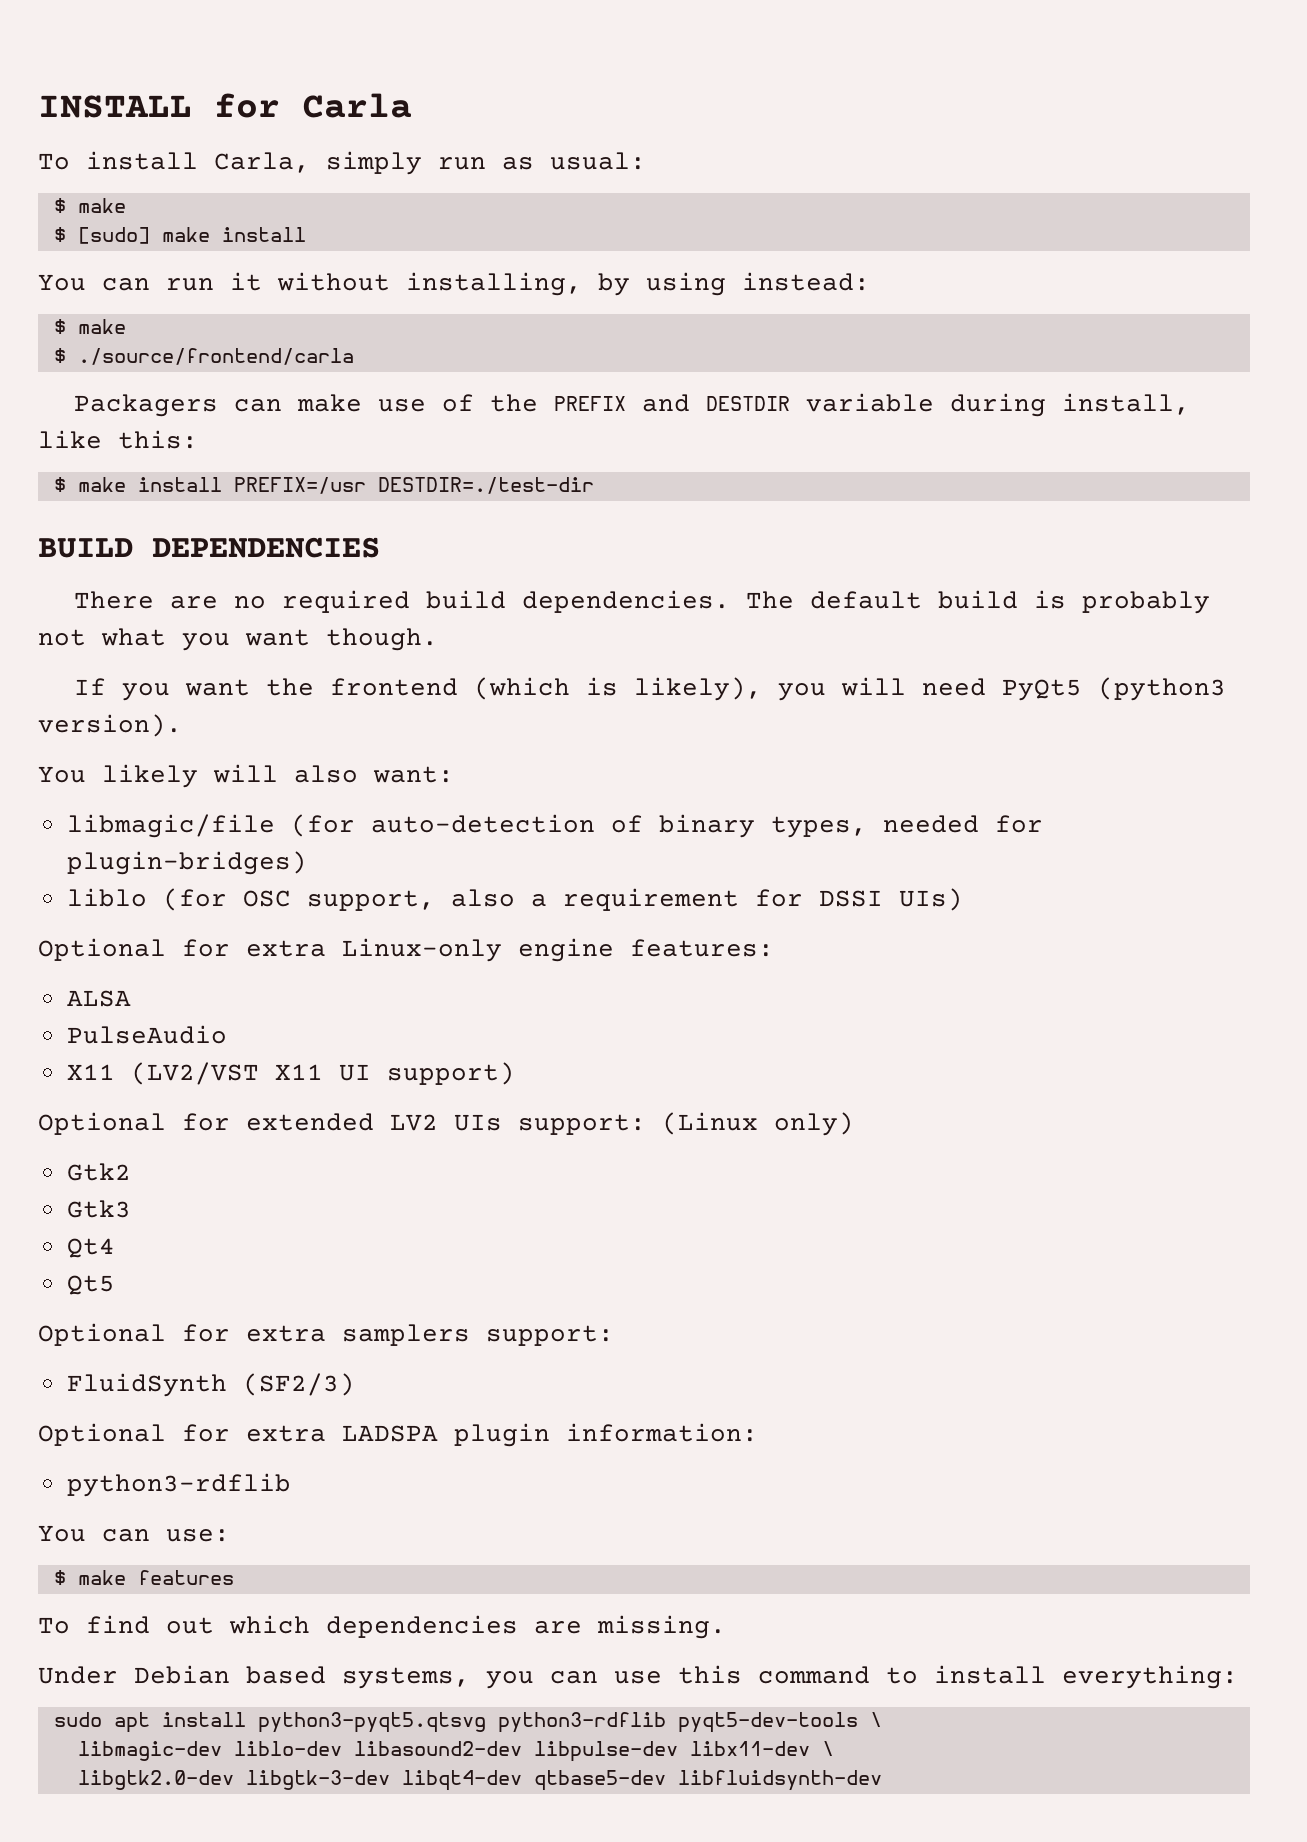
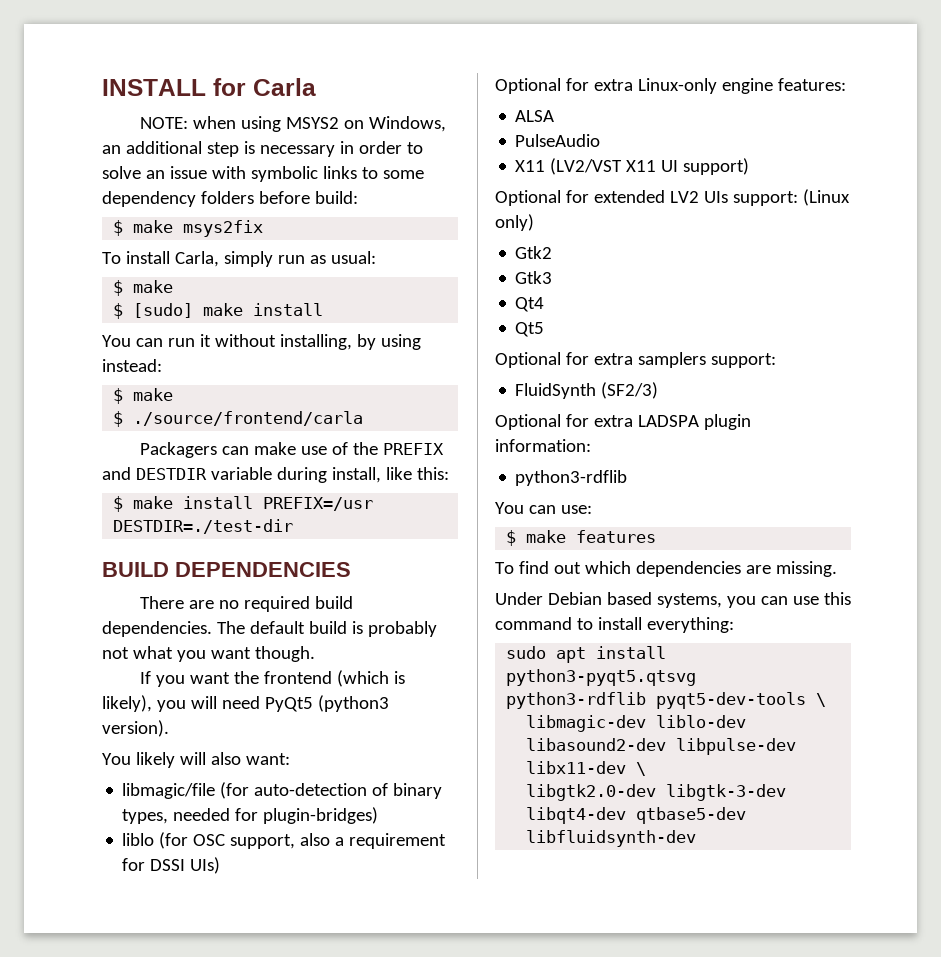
+ NOTE: when using MSYS2 on Windows, an additional step is necessary in order to solve an issue with symbolic links to some dependency folders before build:
+ $ make msys2fix

